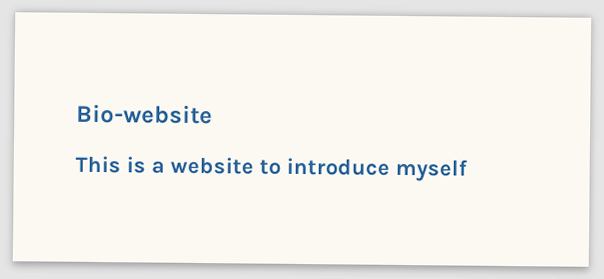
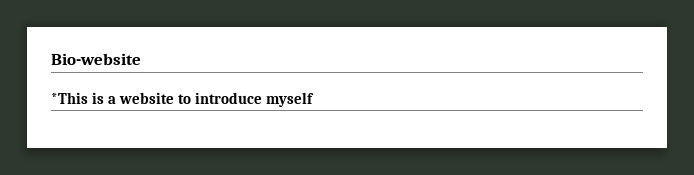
- This is a website to introduce myself
+ *This is a website to introduce myself

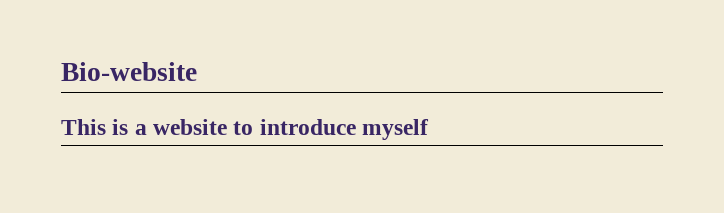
- *This is a website to introduce myself
+ This is a website to introduce myself

